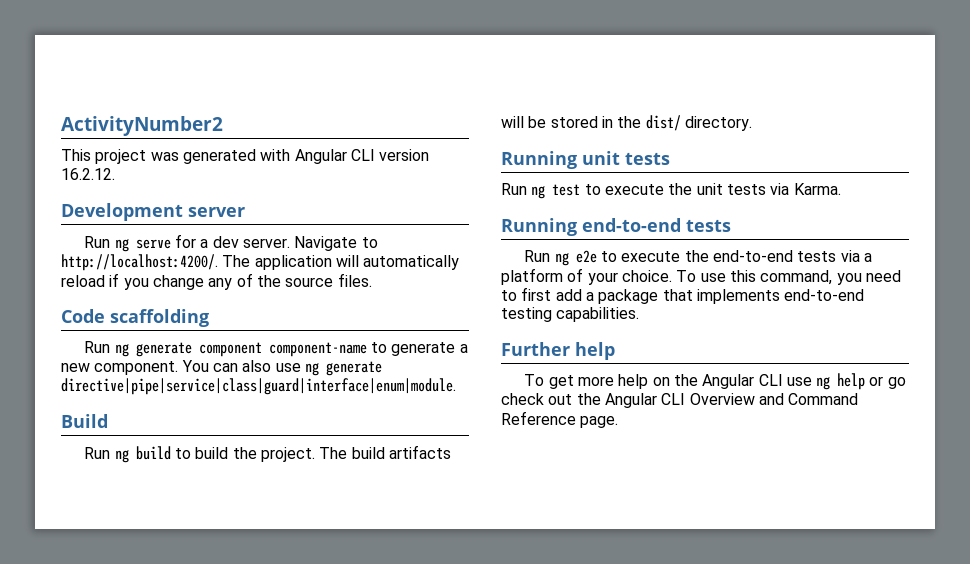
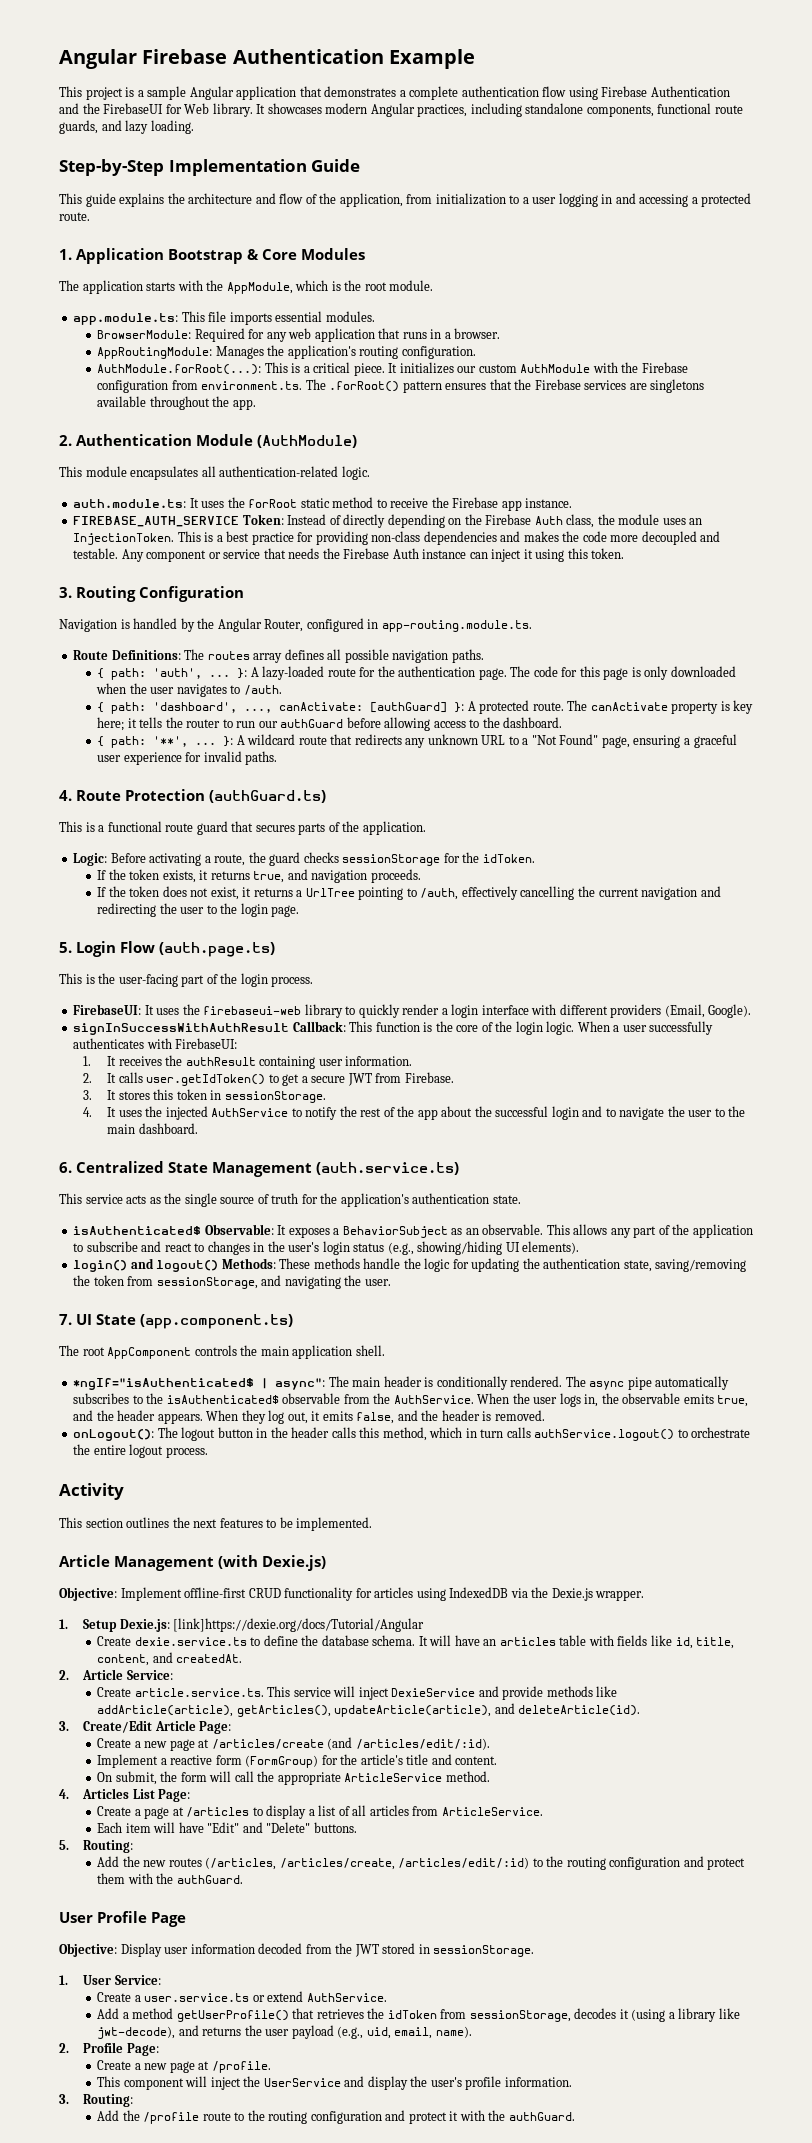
- ActivityNumber2
- This project was generated with Angular CLI version 16.2.12.
- Development server
- Run ng serve for a dev server. Navigate to http://localhost:4200/. The application will automatically reload if you change any of the source files.
- Code scaffolding
- Run ng generate component component-name to generate a new component. You can also use ng generate directive|pipe|service|class|guard|interface|enum|module.
- Build
- Run ng build to build the project. The build artifacts will be stored in the dist/ directory.
- Running unit tests
- Run ng test to execute the unit tests via Karma.
- Running end-to-end tests
- Run ng e2e to execute the end-to-end tests via a platform of your choice. To use this command, you need to first add a package that implements end-to-end testing capabilities.
- Further help
- To get more help on the Angular CLI use ng help or go check out the Angular CLI Overview and Command Reference page.
+ Angular Firebase Authentication Example
+ This project is a sample Angular application that demonstrates a complete authentication flow using Firebase Authentication and the FirebaseUI for Web library. It showcases modern Angular practices, including standalone components, functional route guards, and lazy loading.
+ Step-by-Step Implementation Guide
+ This guide explains the architecture and flow of the application, from initialization to a user logging in and accessing a protected route.
+ 1. Application Bootstrap & Core Modules
+ The application starts with the AppModule, which is the root module.
+ app.module.ts: This file imports essential modules.
+ BrowserModule: Required for any web application that runs in a browser.
+ AppRoutingModule: Manages the application's routing configuration.
+ AuthModule.forRoot(...): This is a critical piece. It initializes our custom AuthModule with the Firebase configuration from environment.ts. The .forRoot() pattern ensures that the Firebase services are singletons available throughout the app.
+ 2. Authentication Module (AuthModule)
+ This module encapsulates all authentication-related logic.
+ auth.module.ts: It uses the forRoot static method to receive the Firebase app instance.
+ FIREBASE_AUTH_SERVICE Token: Instead of directly depending on the Firebase Auth class, the module uses an InjectionToken. This is a best practice for providing non-class dependencies and makes the code more decoupled and testable. Any component or service that needs the Firebase Auth instance can inject it using this token.
+ 3. Routing Configuration
+ Navigation is handled by the Angular Router, configured in app-routing.module.ts.
+ Route Definitions: The routes array defines all possible navigation paths.
+ { path: 'auth', ... }: A lazy-loaded route for the authentication page. The code for this page is only downloaded when the user navigates to /auth.
+ { path: 'dashboard', ..., canActivate: [authGuard] }: A protected route. The canActivate property is key here; it tells the router to run our authGuard before allowing access to the dashboard.
+ { path: '**', ... }: A wildcard route that redirects any unknown URL to a "Not Found" page, ensuring a graceful user experience for invalid paths.
+ 4. Route Protection (authGuard.ts)
+ This is a functional route guard that secures parts of the application.
+ Logic: Before activating a route, the guard checks sessionStorage for the idToken.
+ If the token exists, it returns true, and navigation proceeds.
+ If the token does not exist, it returns a UrlTree pointing to /auth, effectively cancelling the current navigation and redirecting the user to the login page.
+ 5. Login Flow (auth.page.ts)
+ This is the user-facing part of the login process.
+ FirebaseUI: It uses the firebaseui-web library to quickly render a login interface with different providers (Email, Google).
+ signInSuccessWithAuthResult Callback: This function is the core of the login logic. When a user successfully authenticates with FirebaseUI:
+ 1. It receives the authResult containing user information.
+ 2. It calls user.getIdToken() to get a secure JWT from Firebase.
+ 3. It stores this token in sessionStorage.
+ 4. It uses the injected AuthService to notify the rest of the app about the successful login and to navigate the user to the main dashboard.
+ 6. Centralized State Management (auth.service.ts)
+ This service acts as the single source of truth for the application's authentication state.
+ isAuthenticated$ Observable: It exposes a BehaviorSubject as an observable. This allows any part of the application to subscribe and react to changes in the user's login status (e.g., showing/hiding UI elements).
+ login() and logout() Methods: These methods handle the logic for updating the authentication state, saving/removing the token from sessionStorage, and navigating the user.
+ 7. UI State (app.component.ts)
+ The root AppComponent controls the main application shell.
+ *ngIf="isAuthenticated$ | async": The main header is conditionally rendered. The async pipe automatically subscribes to the isAuthenticated$ observable from the AuthService. When the user logs in, the observable emits true, and the header appears. When they log out, it emits false, and the header is removed.
+ onLogout(): The logout button in the header calls this method, which in turn calls authService.logout() to orchestrate the entire logout process.
+ Activity
+ This section outlines the next features to be implemented.
+ Article Management (with Dexie.js)
+ Objective: Implement offline-first CRUD functionality for articles using IndexedDB via the Dexie.js wrapper.
+ 1. Setup Dexie.js: [link]https://dexie.org/docs/Tutorial/Angular
+ Create dexie.service.ts to define the database schema. It will have an articles table with fields like id, title, content, and createdAt.
+ 2. Article Service:
+ Create article.service.ts. This service will inject DexieService and provide methods like addArticle(article), getArticles(), updateArticle(article), and deleteArticle(id).
+ 3. Create/Edit Article Page:
+ Create a new page at /articles/create (and /articles/edit/:id).
+ Implement a reactive form (FormGroup) for the article's title and content.
+ On submit, the form will call the appropriate ArticleService method.
+ 4. Articles List Page:
+ Create a page at /articles to display a list of all articles from ArticleService.
+ Each item will have "Edit" and "Delete" buttons.
+ 5. Routing:
+ Add the new routes (/articles, /articles/create, /articles/edit/:id) to the routing configuration and protect them with the authGuard.
+ User Profile Page
+ Objective: Display user information decoded from the JWT stored in sessionStorage.
+ 1. User Service:
+ Create a user.service.ts or extend AuthService.
+ Add a method getUserProfile() that retrieves the idToken from sessionStorage, decodes it (using a library like jwt-decode), and returns the user payload (e.g., uid, email, name).
+ 2. Profile Page:
+ Create a new page at /profile.
+ This component will inject the UserService and display the user's profile information.
+ 3. Routing:
+ Add the /profile route to the routing configuration and protect it with the authGuard.

